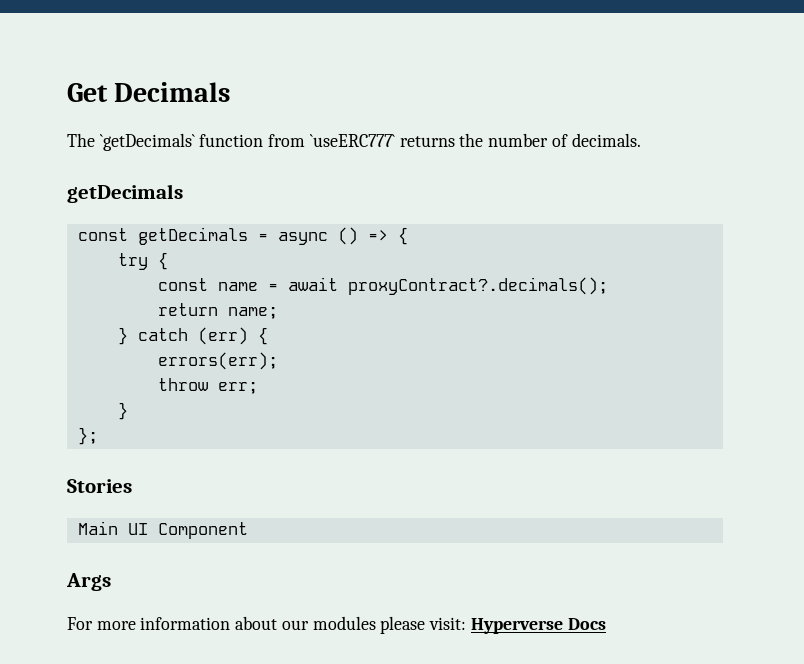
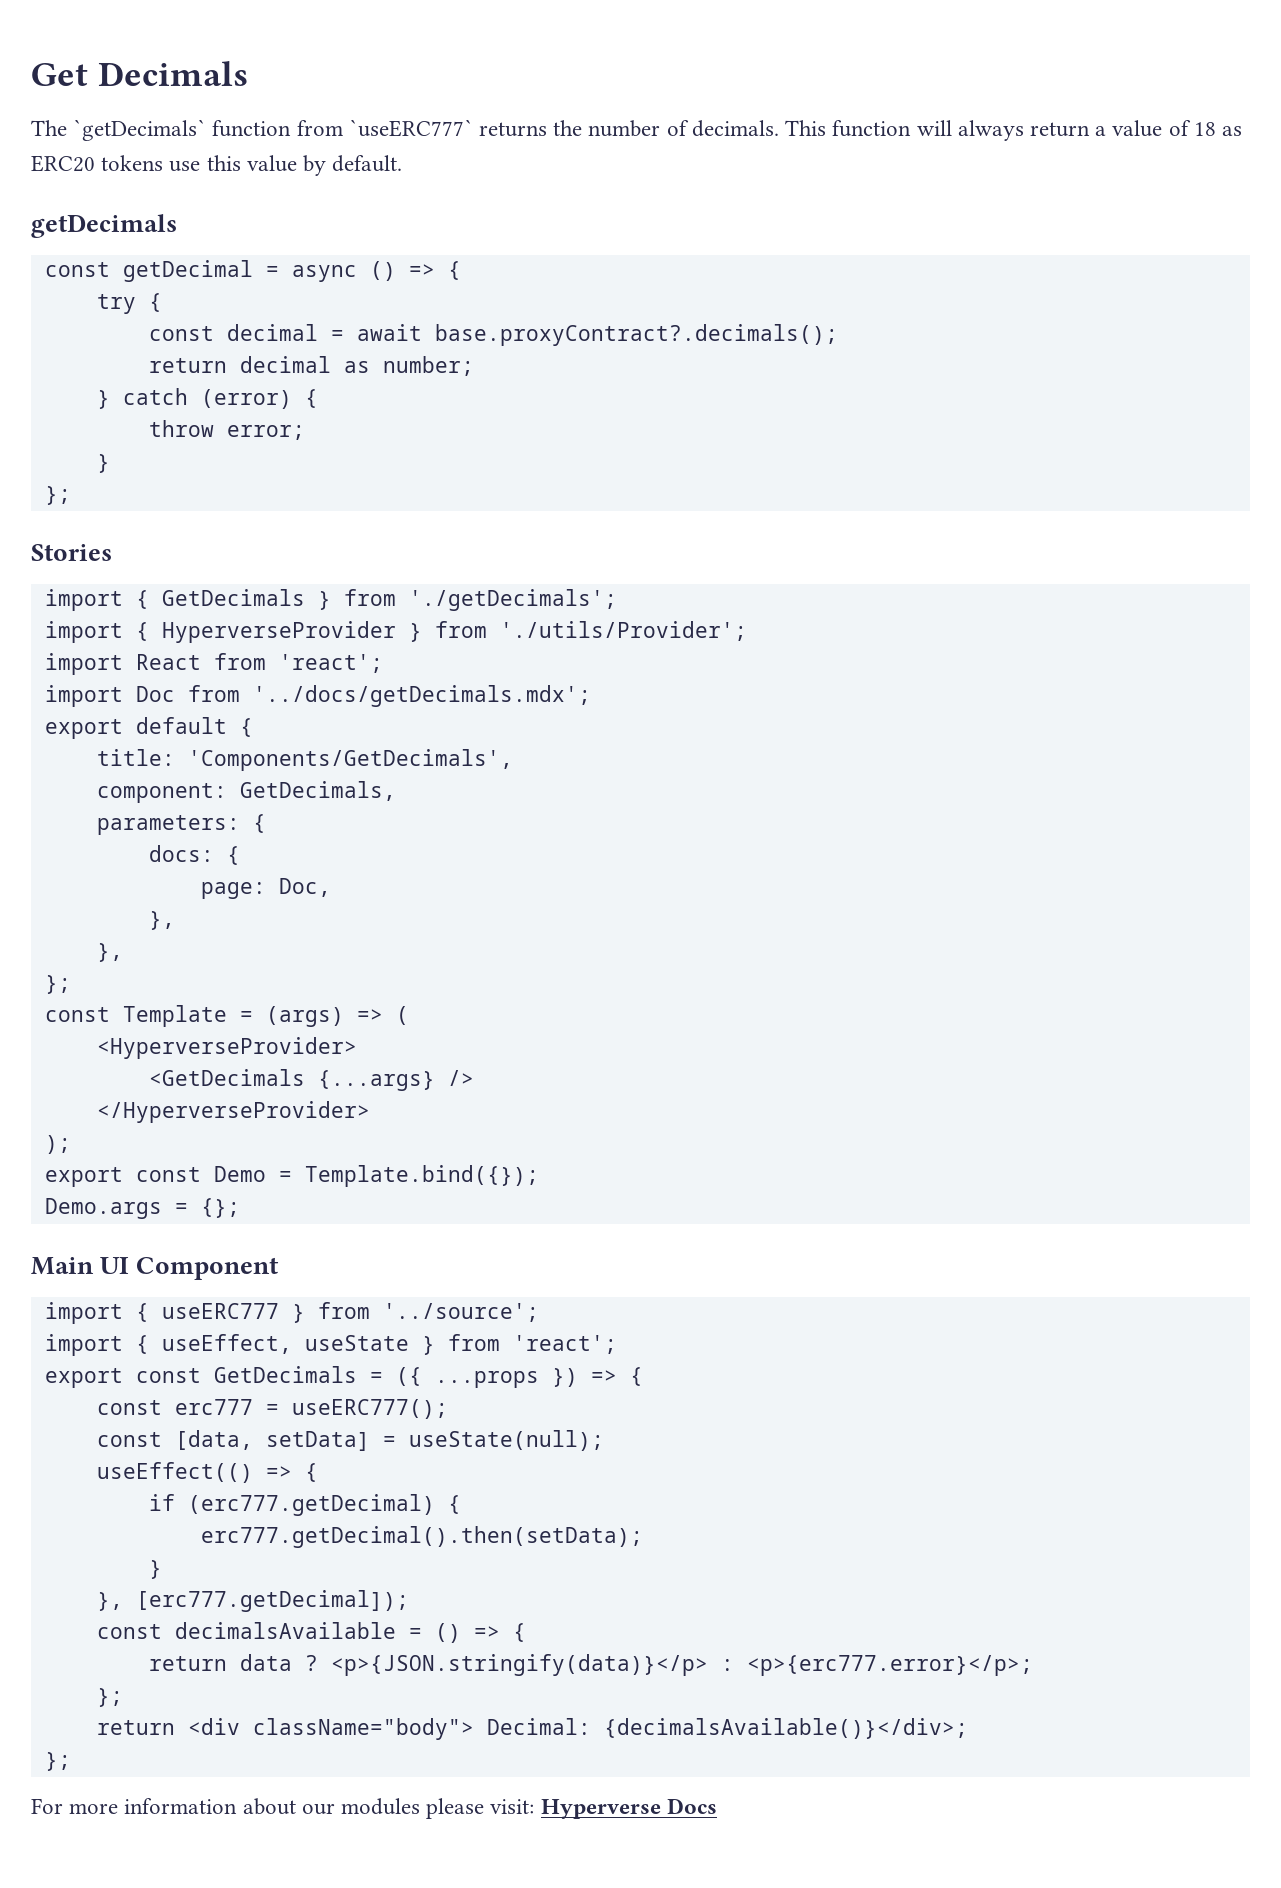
+ This function will always return a value of 18 as ERC20 tokens use this value by default.
- const getDecimals = async () => {
+ const getDecimal = async () => {
- const name = await proxyContract?.decimals();
- return name;
+ const decimal = await base.proxyContract?.decimals();
+ return decimal as number;
- } catch (err) {
- errors(err);
+ } catch (error) {
- throw err;
+ throw error;
+ import { GetDecimals } from './getDecimals';
+ import { HyperverseProvider } from './utils/Provider';
+ import React from 'react';
+ import Doc from '../docs/getDecimals.mdx';
+ export default {
+ title: 'Components/GetDecimals',
+ component: GetDecimals,
+ parameters: {
+ docs: {
+ page: Doc,
+ },
+ },
+ };
+ const Template = (args) => (
+ <HyperverseProvider>
+ <GetDecimals {...args} />
+ </HyperverseProvider>
+ );
+ export const Demo = Template.bind({});
+ Demo.args = {};
  Main UI Component
- Args
+ import { useERC777 } from '../source';
+ import { useEffect, useState } from 'react';
+ export const GetDecimals = ({ ...props }) => {
+ const erc777 = useERC777();
+ const [data, setData] = useState(null);
+ useEffect(() => {
+ if (erc777.getDecimal) {
+ erc777.getDecimal().then(setData);
+ }
+ }, [erc777.getDecimal]);
+ const decimalsAvailable = () => {
+ return data ? <p>{JSON.stringify(data)}</p> : <p>{erc777.error}</p>;
+ };
+ return <div className="body"> Decimal: {decimalsAvailable()}</div>;
+ };

